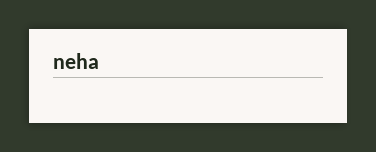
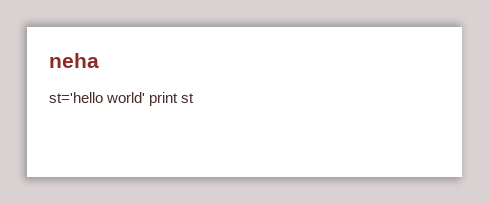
+ st='hello world' print st

